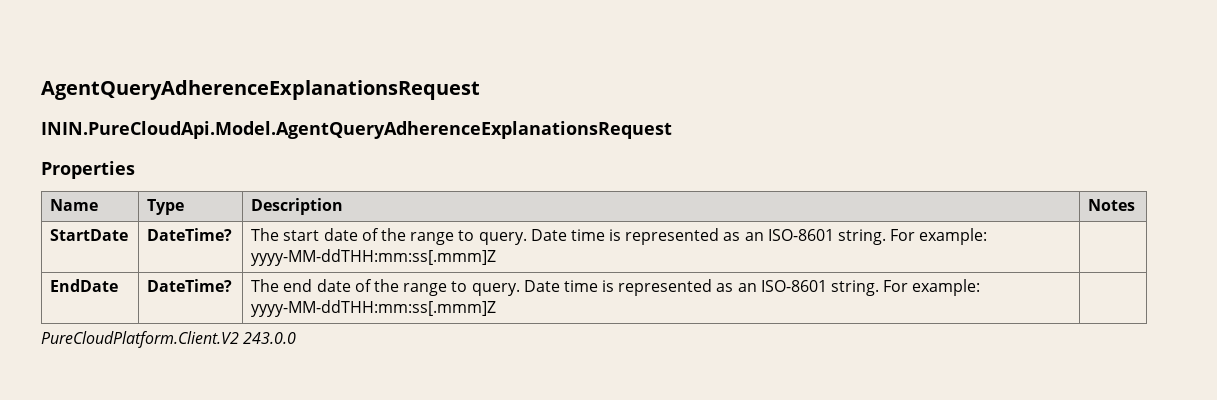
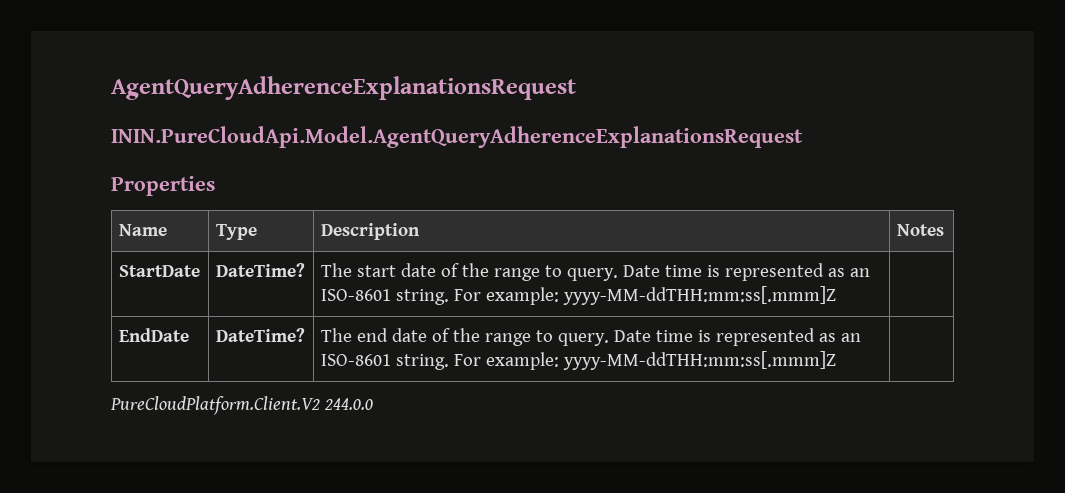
- PureCloudPlatform.Client.V2 243.0.0
+ PureCloudPlatform.Client.V2 244.0.0

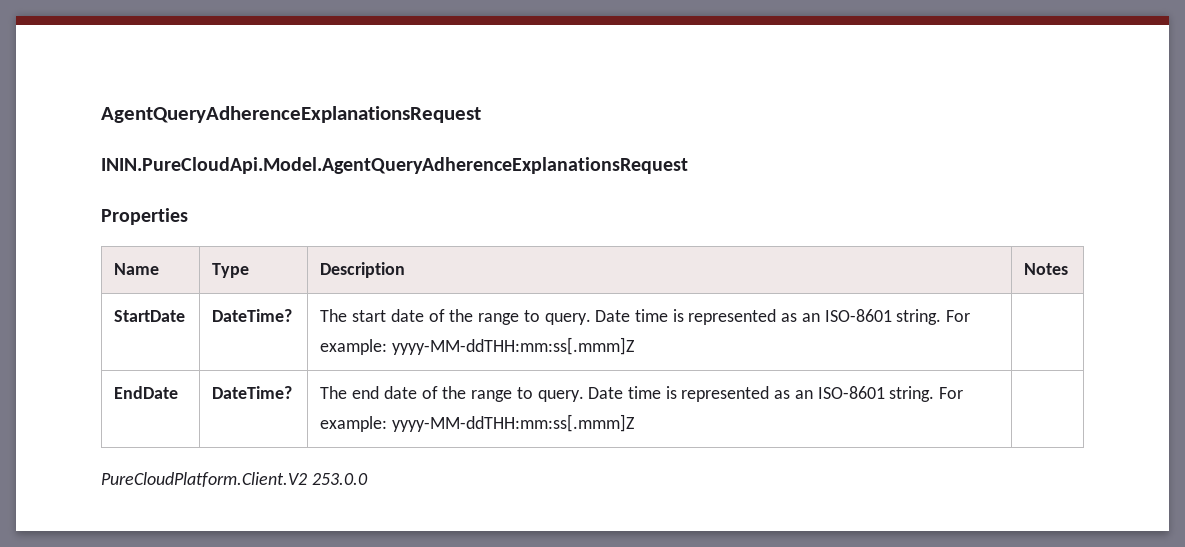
- PureCloudPlatform.Client.V2 244.0.0
+ PureCloudPlatform.Client.V2 253.0.0

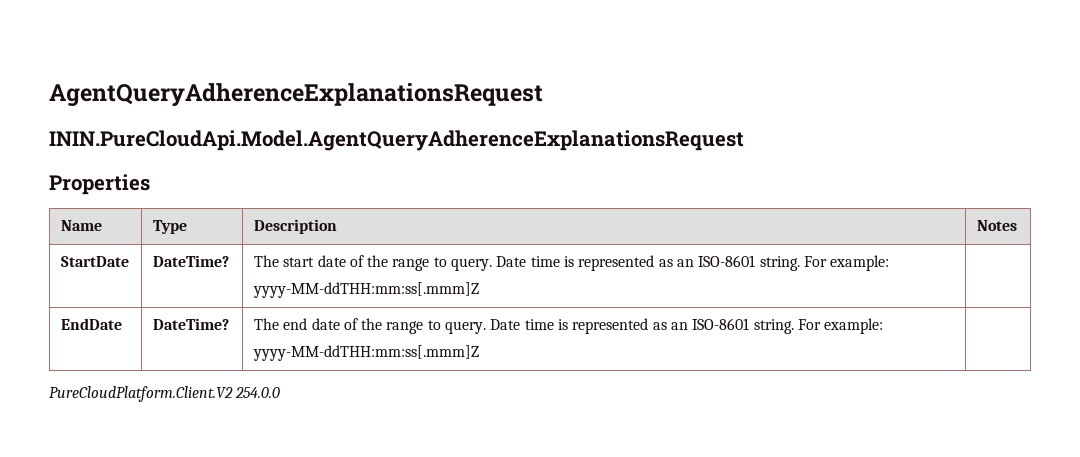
- PureCloudPlatform.Client.V2 253.0.0
+ PureCloudPlatform.Client.V2 254.0.0

